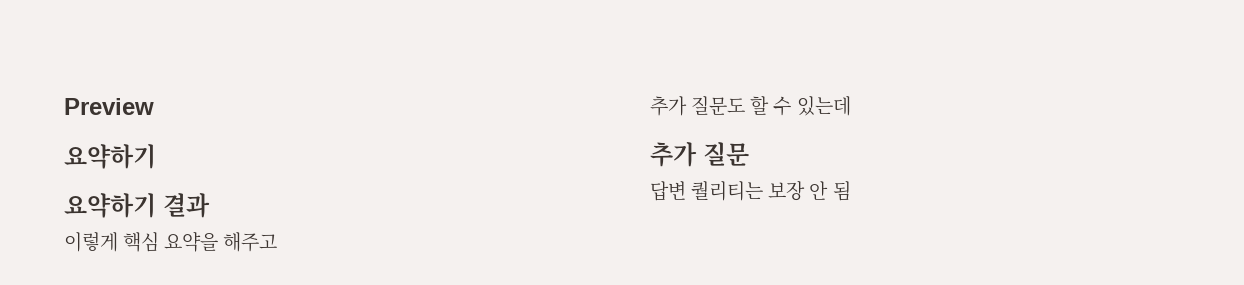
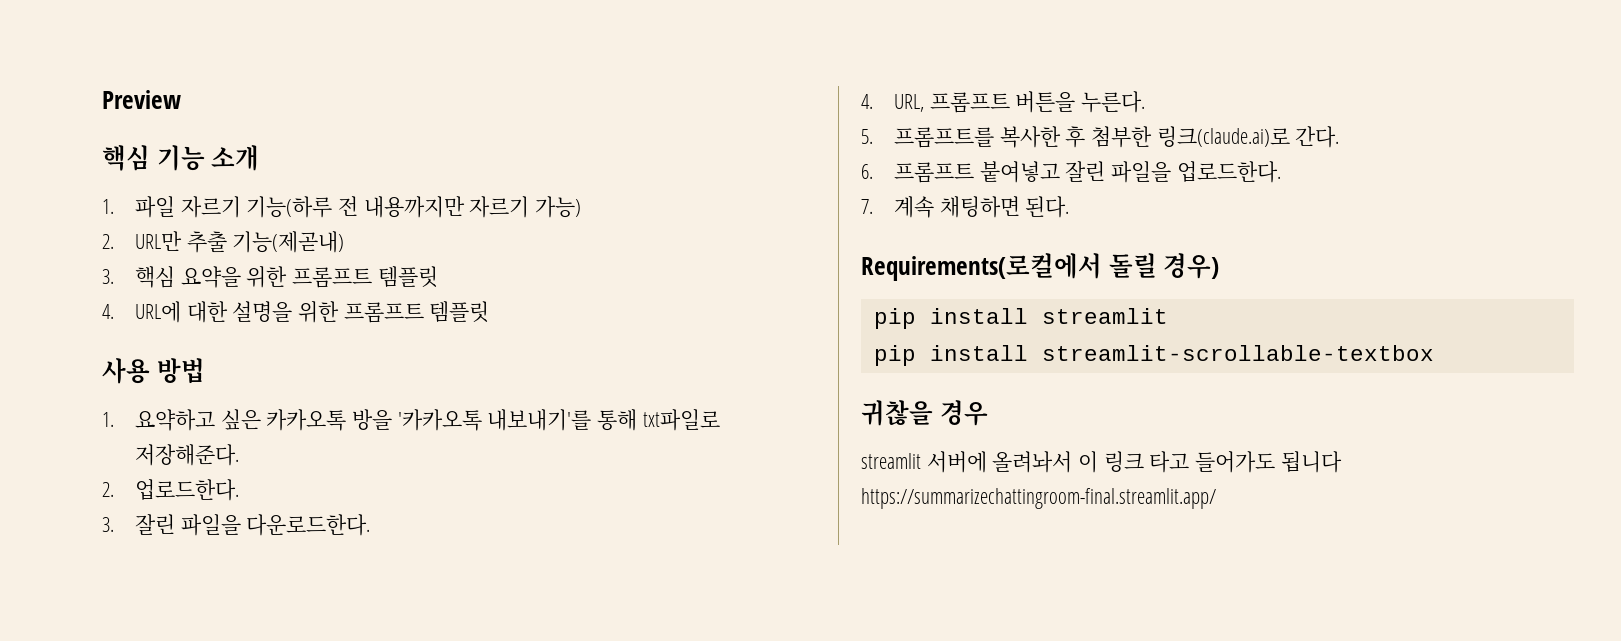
  Preview
- 요약하기
- 요약하기 결과
- 이렇게 핵심 요약을 해주고
- 추가 질문도 할 수 있는데
- 추가 질문
- 답변 퀄리티는 보장 안 됨
+ 핵심 기능 소개
+ 1. 파일 자르기 기능(하루 전 내용까지만 자르기 가능)
+ 2. URL만 추출 기능(제곧내)
+ 3. 핵심 요약을 위한 프롬프트 템플릿
+ 4. URL에 대한 설명을 위한 프롬프트 템플릿
+ 사용 방법
+ 1. 요약하고 싶은 카카오톡 방을 '카카오톡 내보내기'를 통해 txt파일로 저장해준다.
+ 2. 업로드한다.
+ 3. 잘린 파일을 다운로드한다.
+ 4. URL, 프롬프트 버튼을 누른다.
+ 5. 프롬프트를 복사한 후 첨부한 링크(claude.ai)로 간다.
+ 6. 프롬프트 붙여넣고 잘린 파일을 업로드한다.
+ 7. 계속 채팅하면 된다.
+ Requirements(로컬에서 돌릴 경우)
+ pip install streamlit
+ pip install streamlit-scrollable-textbox
+ 귀찮을 경우
+ streamlit 서버에 올려놔서 이 링크 타고 들어가도 됩니다 https://summarizechattingroom-final.streamlit.app/

